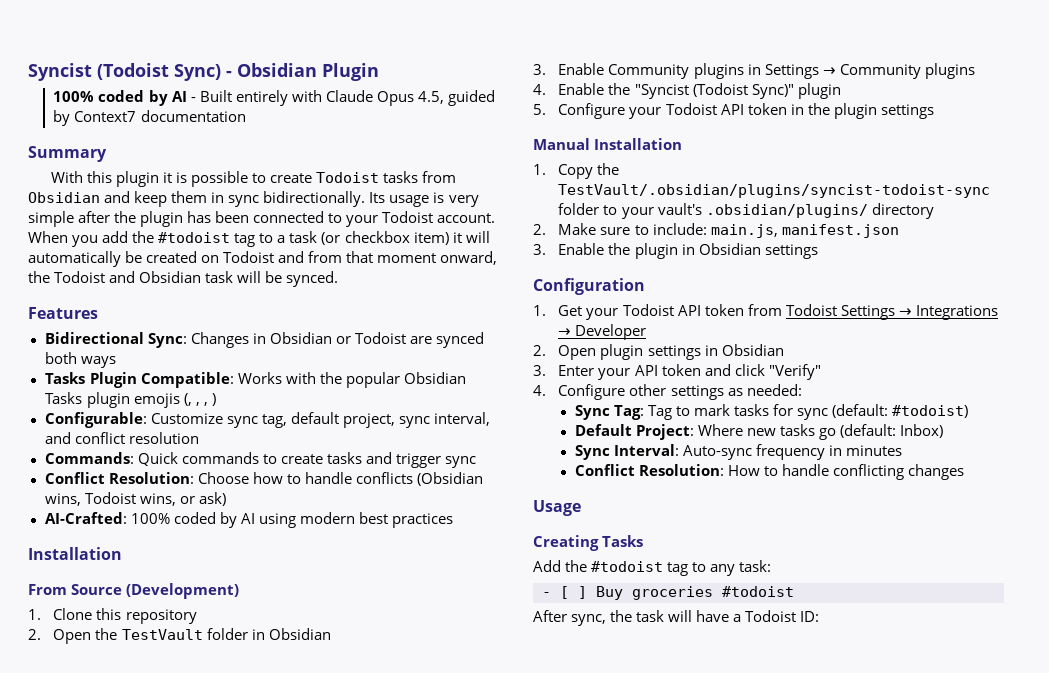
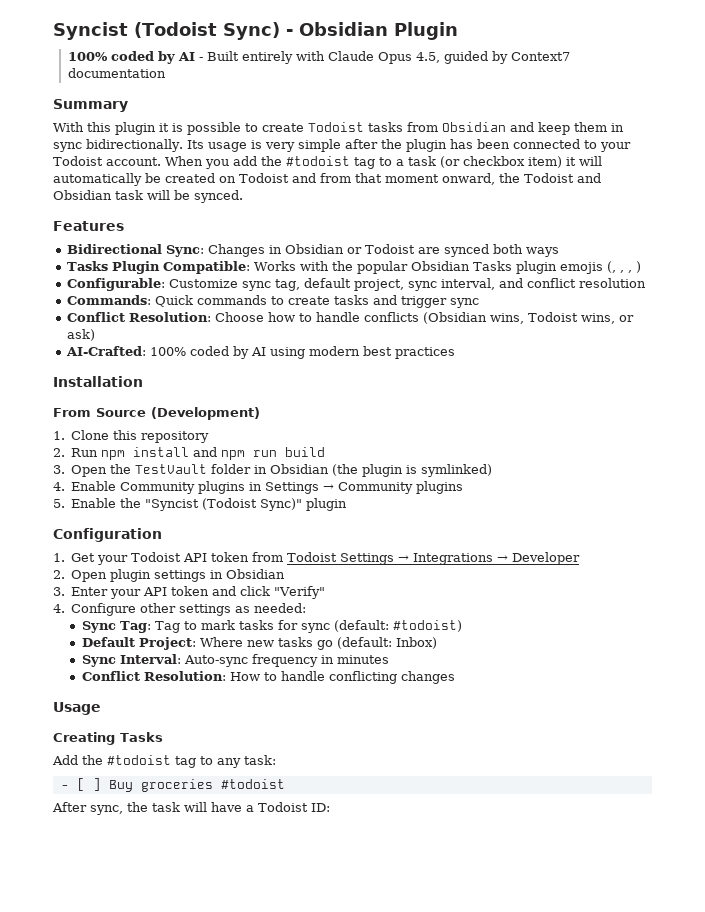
- 2. Open the TestVault folder in Obsidian
- 3. Enable Community plugins in Settings → Community plugins
+ 2. Run npm install and npm run build
+ 3. Open the TestVault folder in Obsidian (the plugin is symlinked)
+ 4. Enable Community plugins in Settings → Community plugins
- 4. Enable the "Syncist (Todoist Sync)" plugin
+ 5. Enable the "Syncist (Todoist Sync)" plugin
- 5. Configure your Todoist API token in the plugin settings
- Manual Installation
- 1. Copy the TestVault/.obsidian/plugins/syncist-todoist-sync folder to your vault's .obsidian/plugins/ directory
- 2. Make sure to include: main.js, manifest.json
- 3. Enable the plugin in Obsidian settings

